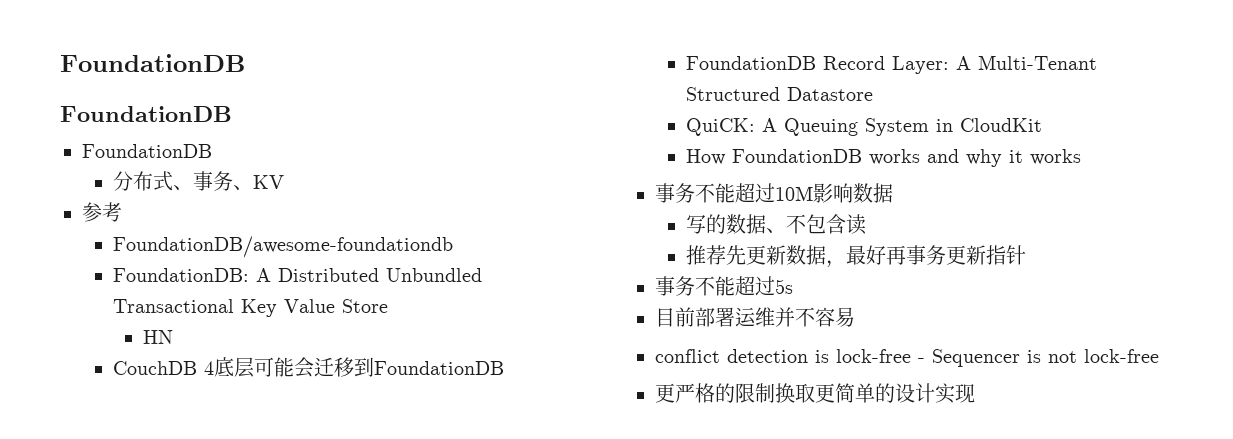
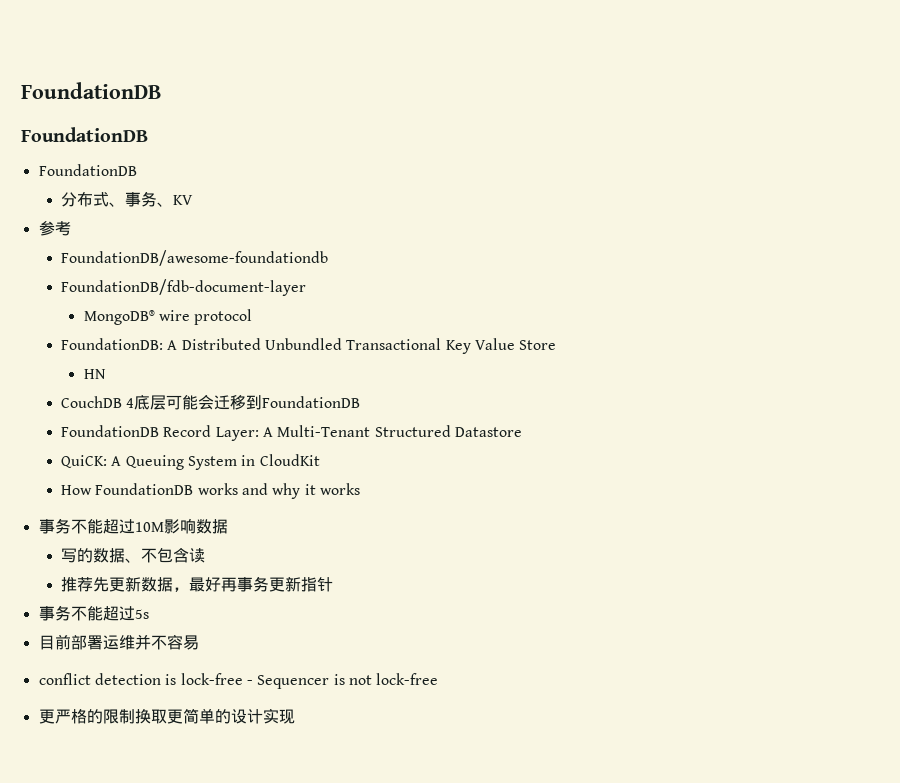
+ FoundationDB/fdb-document-layer
+ MongoDB® wire protocol

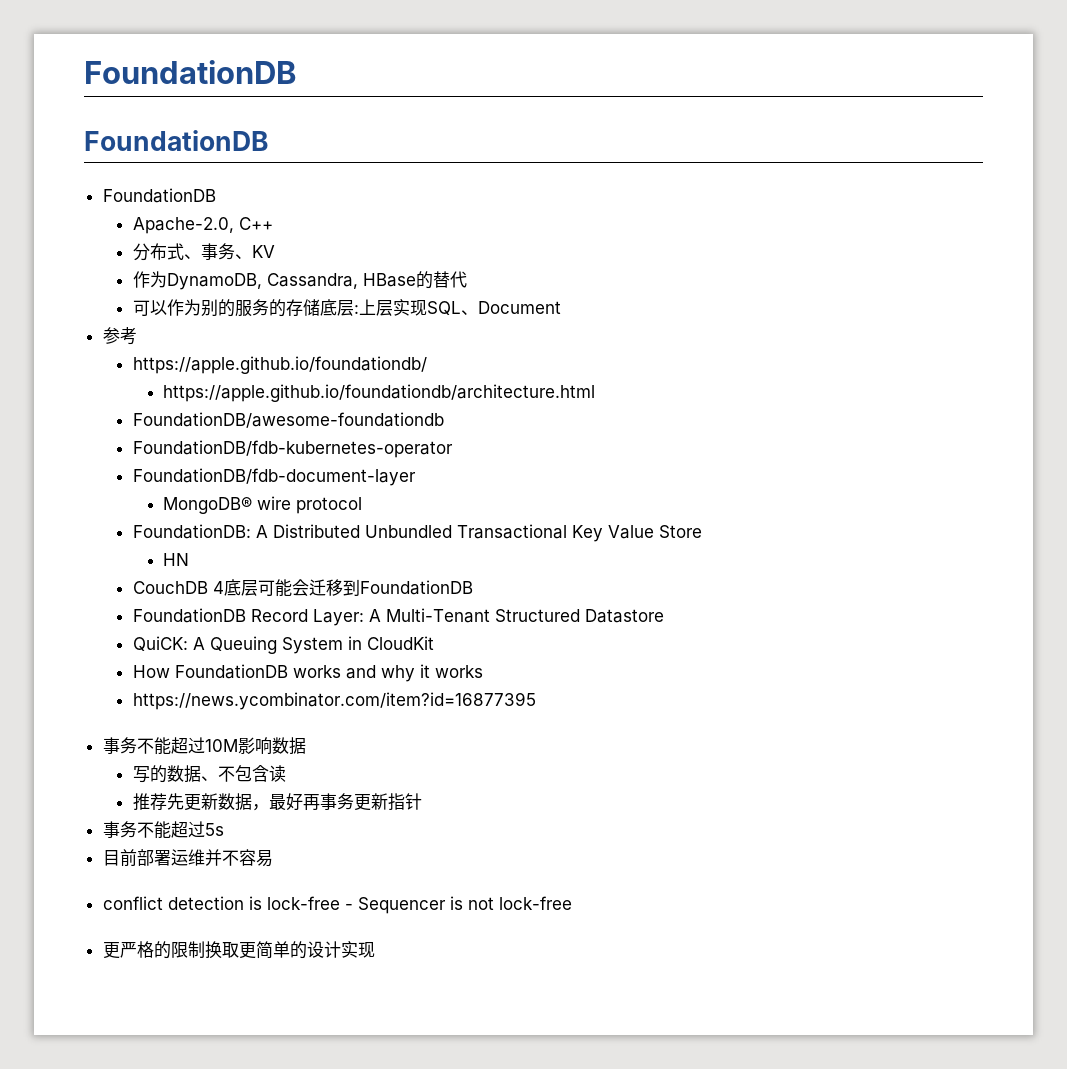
+ Apache-2.0, C++
+ 作为DynamoDB, Cassandra, HBase的替代
+ 可以作为别的服务的存储底层:上层实现SQL、Document
+ https://apple.github.io/foundationdb/
+ https://apple.github.io/foundationdb/architecture.html
+ FoundationDB/fdb-kubernetes-operator
+ https://news.ycombinator.com/item?id=16877395

